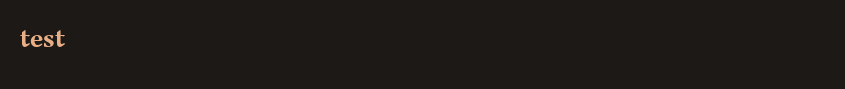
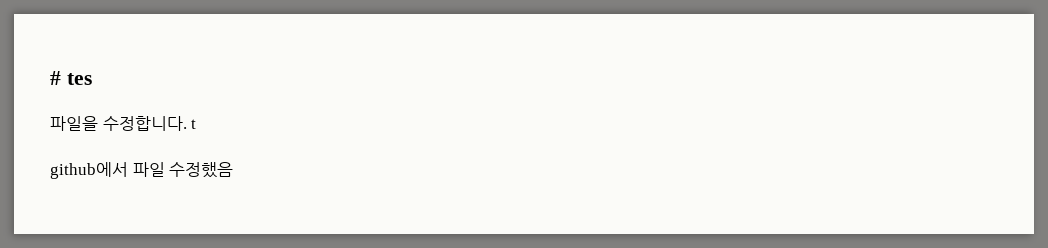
- test
+ # tes
+ 파일을 수정합니다. t
+ github에서 파일 수정했음

